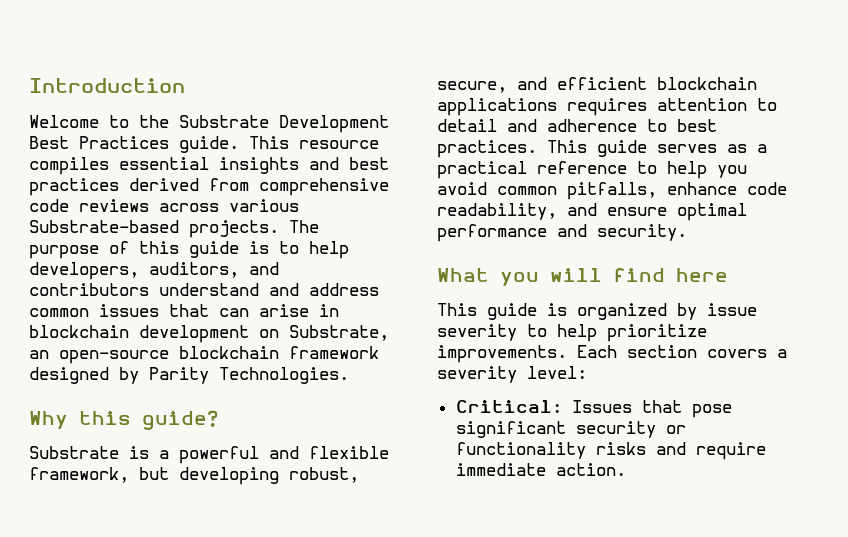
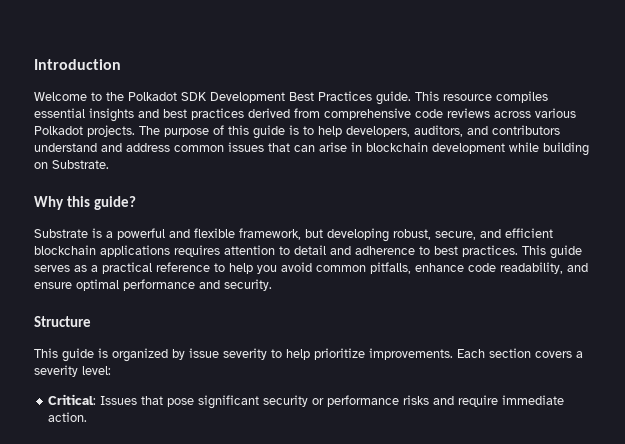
- Welcome to the Substrate Development Best Practices guide.
+ Welcome to the Polkadot SDK Development Best Practices guide.
- This resource compiles essential insights and best practices derived from comprehensive code reviews across various Substrate-based projects.
+ This resource compiles essential insights and best practices derived from comprehensive code reviews across various Polkadot projects.
- The purpose of this guide is to help developers, auditors, and contributors understand and address common issues that can arise in blockchain development on Substrate, an open-source blockchain framework designed by Parity Technologies.
+ The purpose of this guide is to help developers, auditors, and contributors understand and address common issues that can arise in blockchain development while building on Substrate.
- What you will find here
+ Structure
- Critical: Issues that pose significant security or functionality risks and require immediate action.
+ Critical: Issues that pose significant security or performance risks and require immediate action.

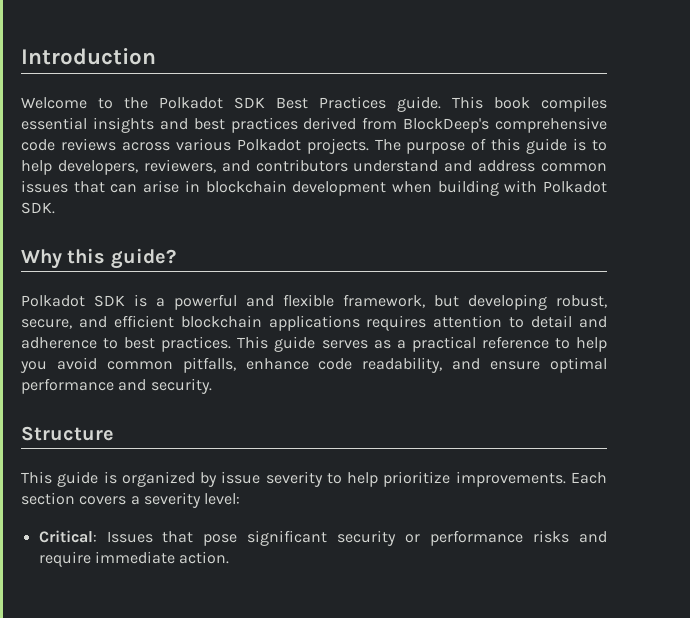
- Welcome to the Polkadot SDK Development Best Practices guide.
+ Welcome to the Polkadot SDK Best Practices guide.
- This resource compiles essential insights and best practices derived from comprehensive code reviews across various Polkadot projects.
+ This book compiles essential insights and best practices derived from BlockDeep's comprehensive code reviews across various Polkadot projects.
- The purpose of this guide is to help developers, auditors, and contributors understand and address common issues that can arise in blockchain development while building on Substrate.
+ The purpose of this guide is to help developers, reviewers, and contributors understand and address common issues that can arise in blockchain development when building with Polkadot SDK.
- Substrate is a powerful and flexible framework, but developing robust, secure, and efficient blockchain applications requires attention to detail and adherence to best practices.
+ Polkadot SDK is a powerful and flexible framework, but developing robust, secure, and efficient blockchain applications requires attention to detail and adherence to best practices.

